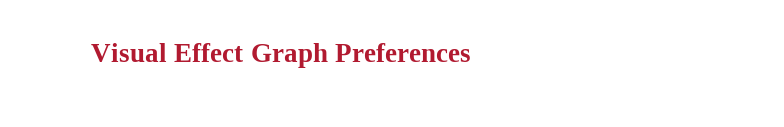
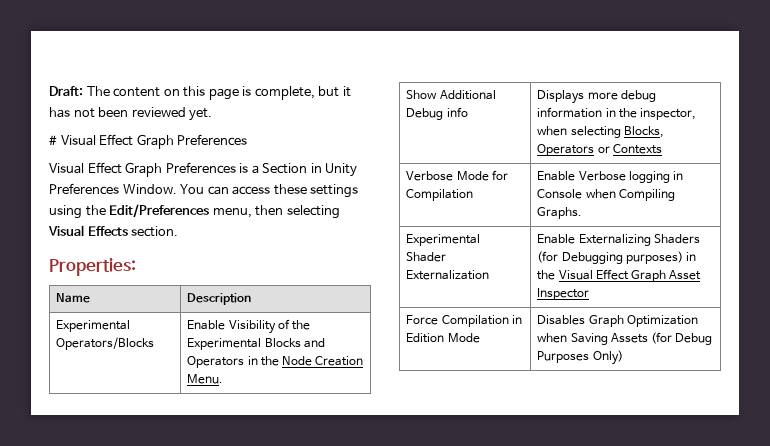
- Visual Effect Graph Preferences
+ Draft: The content on this page is complete, but it has not been reviewed yet.
+ # Visual Effect Graph Preferences
+ Visual Effect Graph Preferences is a Section in Unity Preferences Window. You can access these settings using the Edit/Preferences menu, then selecting Visual Effects section.
+ Properties:
+ Name | Description
+ Experimental Operators/Blocks | Enable Visibility of the Experimental Blocks and Operators in the Node Creation Menu.
+ Show Additional Debug info | Displays more debug information in the inspector, when selecting Blocks, Operators or Contexts
+ Verbose Mode for Compilation | Enable Verbose logging in Console when Compiling Graphs.
+ Experimental Shader Externalization | Enable Externalizing Shaders (for Debugging purposes) in the Visual Effect Graph Asset Inspector
+ Force Compilation in Edition Mode | Disables Graph Optimization when Saving Assets (for Debug Purposes Only)

